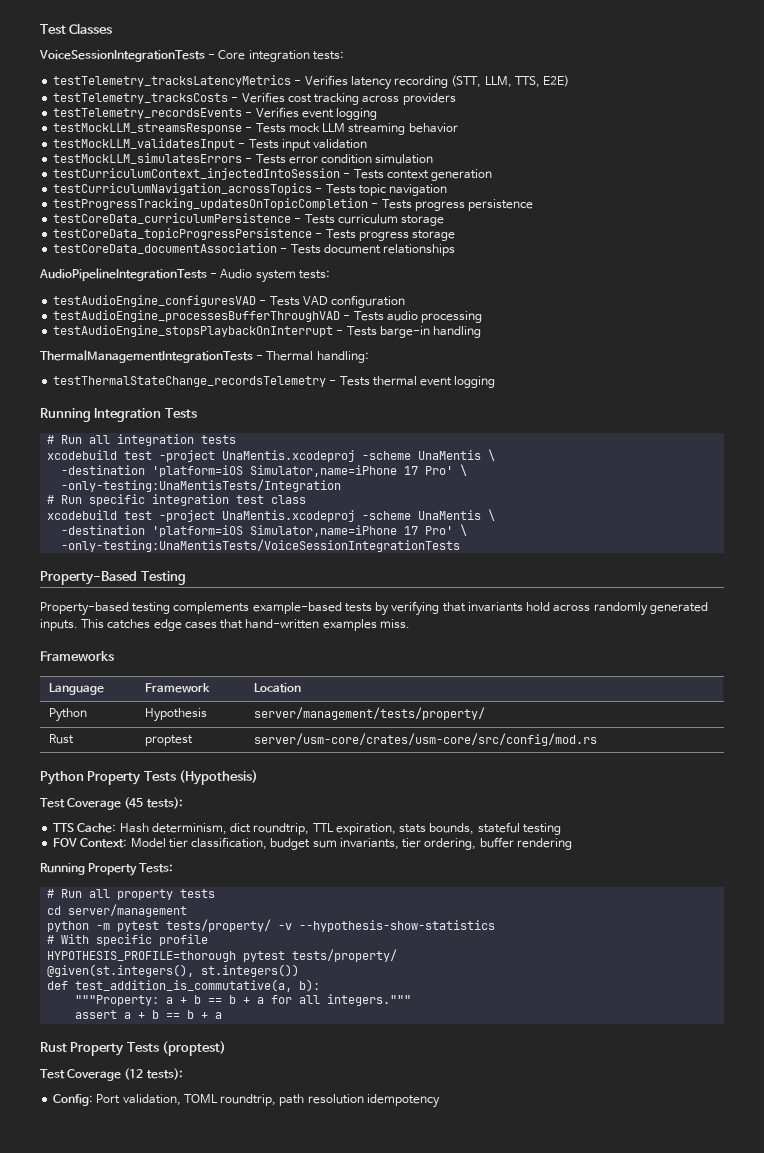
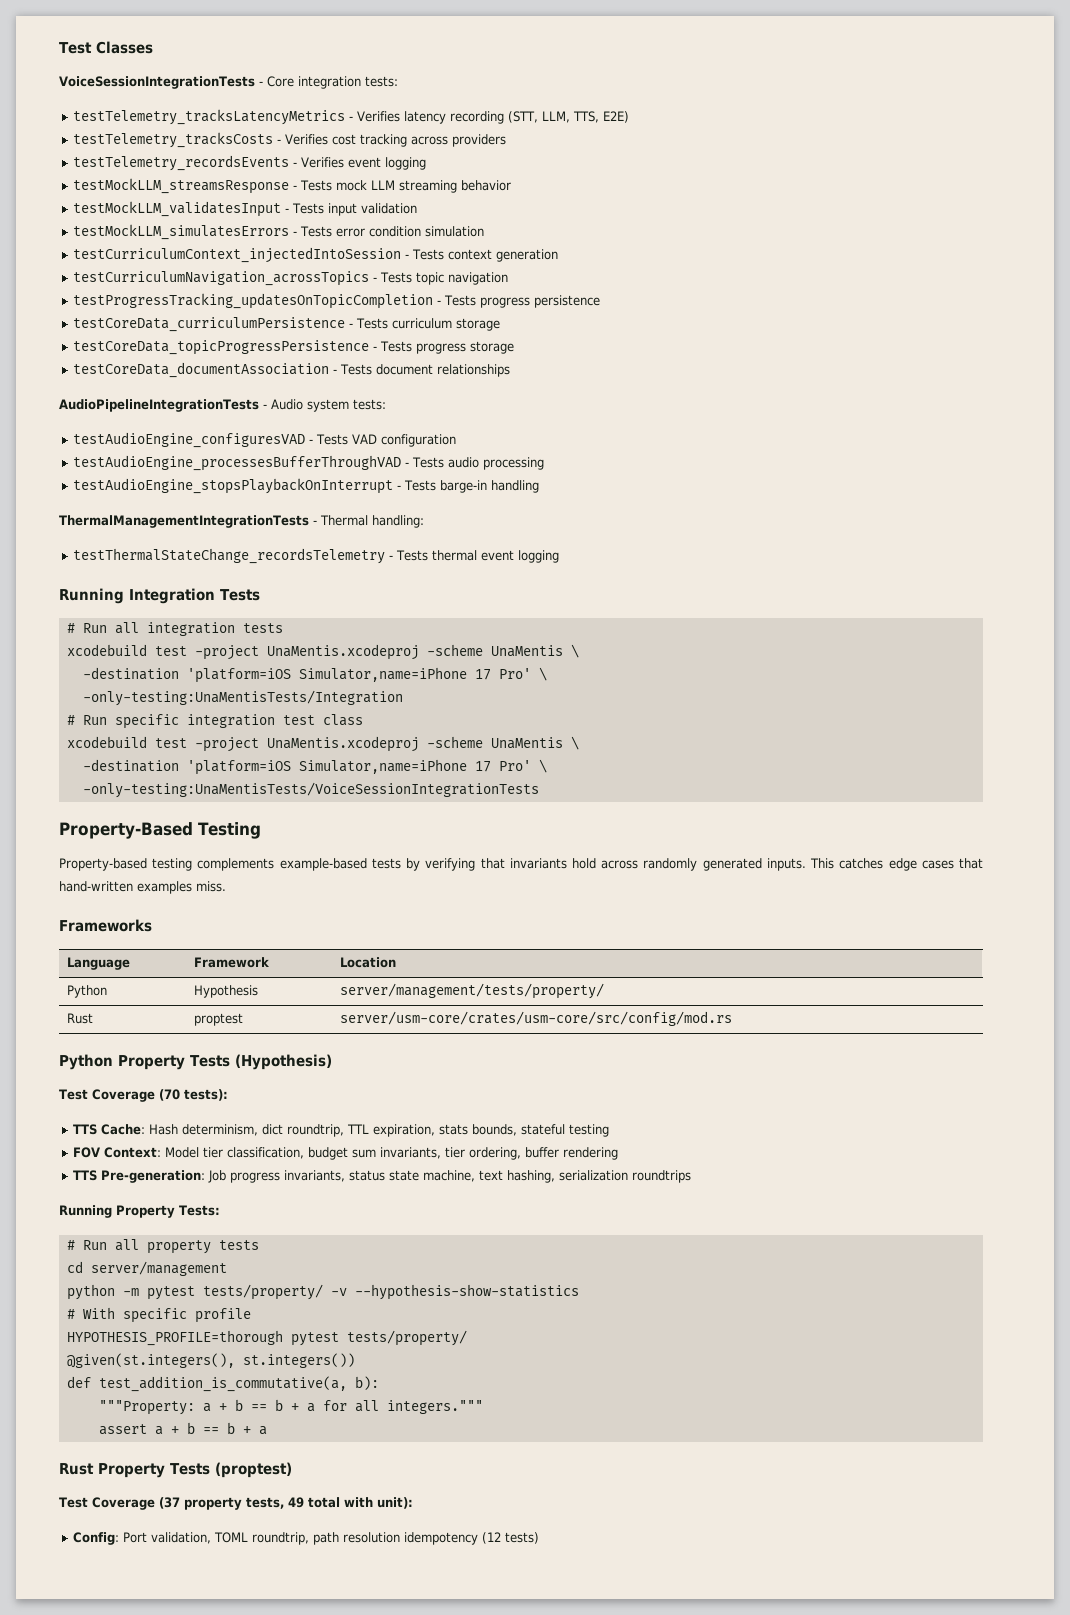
- Test Coverage (45 tests):
+ Test Coverage (70 tests):
+ TTS Pre-generation: Job progress invariants, status state machine, text hashing, serialization roundtrips
- Test Coverage (12 tests):
+ Test Coverage (37 property tests, 49 total with unit):
- Config: Port validation, TOML roundtrip, path resolution idempotency
+ Config: Port validation, TOML roundtrip, path resolution idempotency (12 tests)

